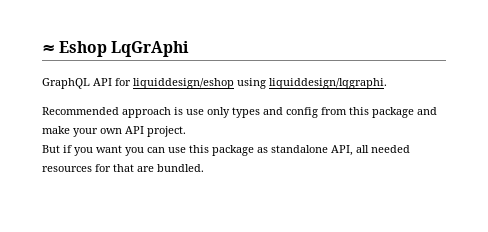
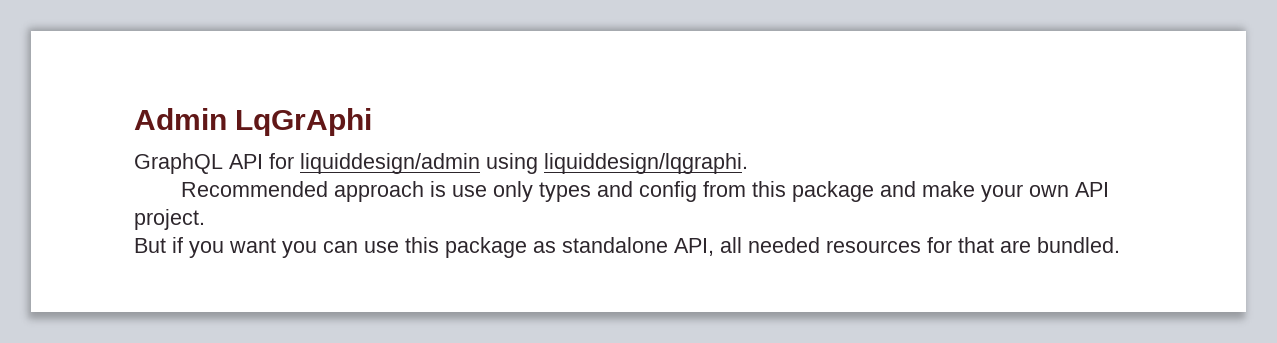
- ≈ Eshop LqGrAphi
+ Admin LqGrAphi
- GraphQL API for liquiddesign/eshop using liquiddesign/lqgraphi.
+ GraphQL API for liquiddesign/admin using liquiddesign/lqgraphi.

